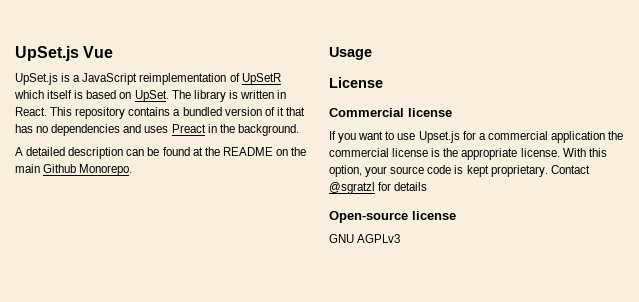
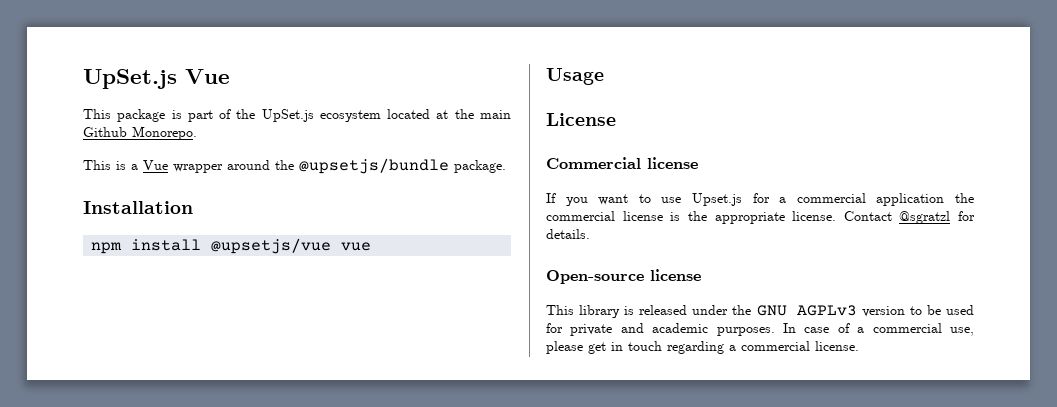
- UpSet.js is a JavaScript reimplementation of UpSetR which itself is based on UpSet. The library is written in React. This repository contains a bundled version of it that has no dependencies and uses Preact in the background.
- A detailed description can be found at the README on the main Github Monorepo.
+ This package is part of the UpSet.js ecosystem located at the main Github Monorepo.
+ This is a Vue wrapper around the @upsetjs/bundle package.
+ Installation
+ npm install @upsetjs/vue vue
- With this option, your source code is kept proprietary.
- Contact @sgratzl for details
+ Contact @sgratzl for details.
- GNU AGPLv3
+ This library is released under the GNU AGPLv3 version to be used for private and academic purposes. In case of a commercial use, please get in touch regarding a commercial license.

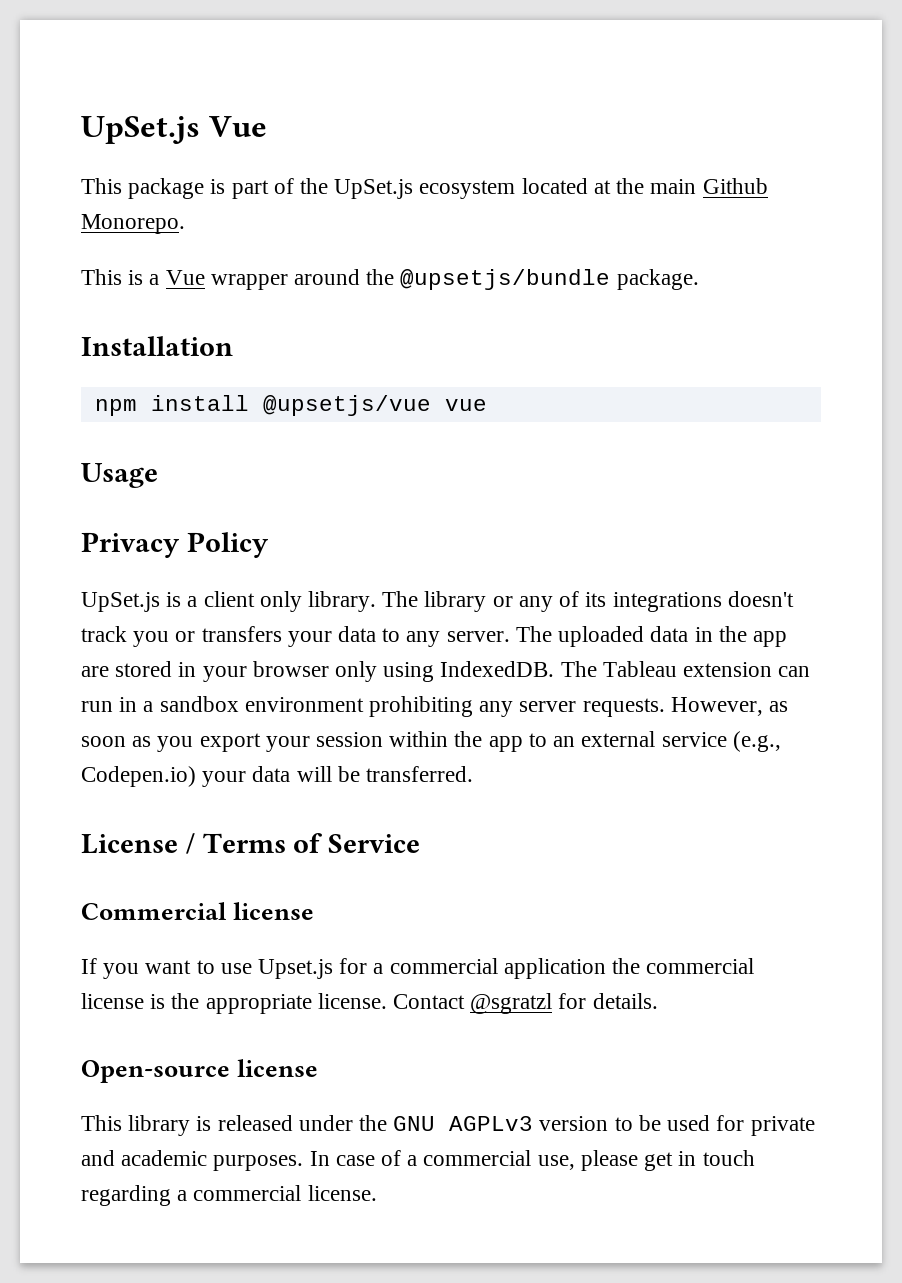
- License
+ Privacy Policy
+ UpSet.js is a client only library. The library or any of its integrations doesn't track you or transfers your data to any server. The uploaded data in the app are stored in your browser only using IndexedDB. The Tableau extension can run in a sandbox environment prohibiting any server requests. However, as soon as you export your session within the app to an external service (e.g., Codepen.io) your data will be transferred.
+ License / Terms of Service

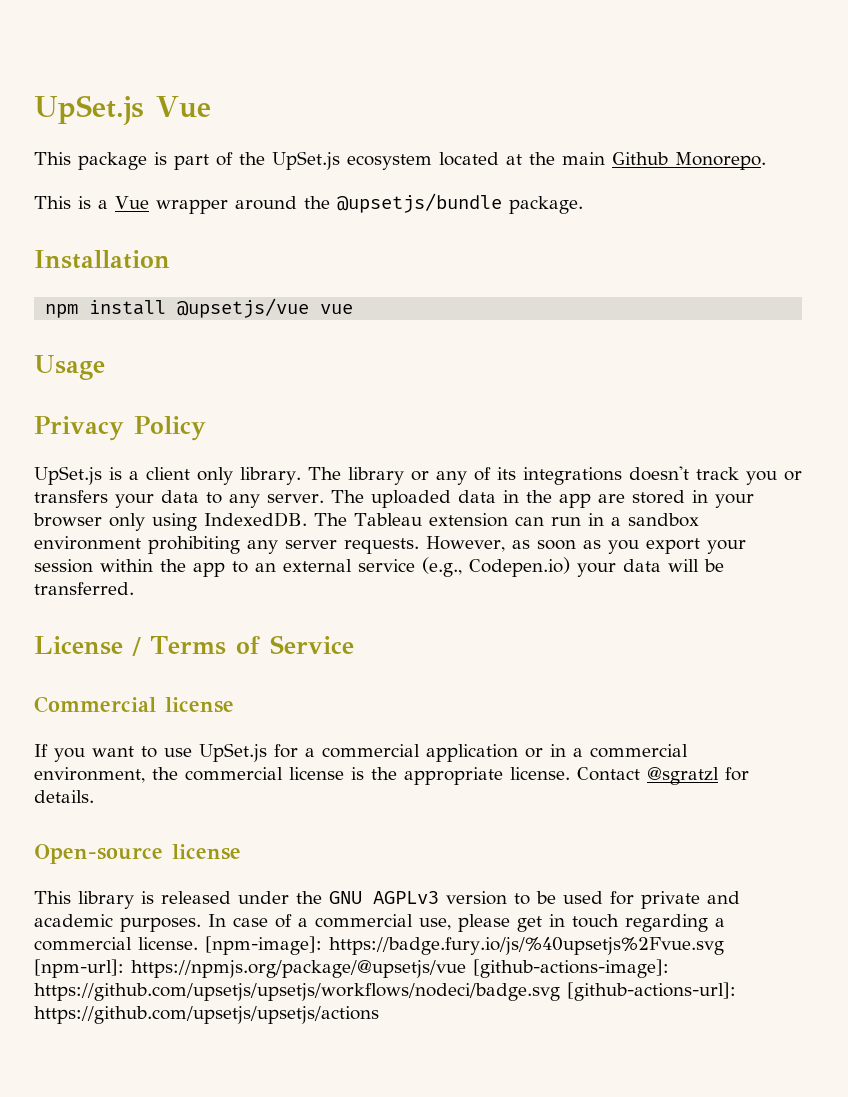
- If you want to use Upset.js for a commercial application the commercial license is the appropriate license.
+ If you want to use UpSet.js for a commercial application or in a commercial environment, the commercial license is the appropriate license.
+ [npm-image]: https://badge.fury.io/js/%40upsetjs%2Fvue.svg [npm-url]: https://npmjs.org/package/@upsetjs/vue [github-actions-image]: https://github.com/upsetjs/upsetjs/workflows/nodeci/badge.svg [github-actions-url]: https://github.com/upsetjs/upsetjs/actions

